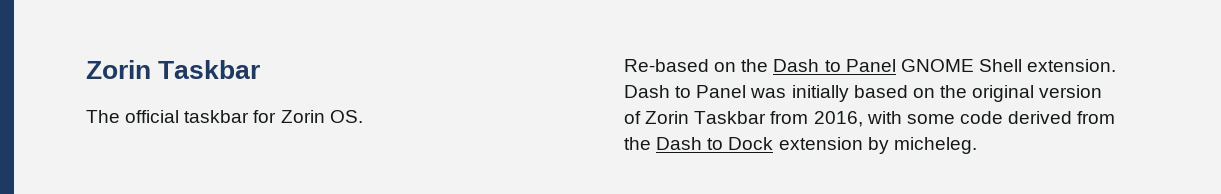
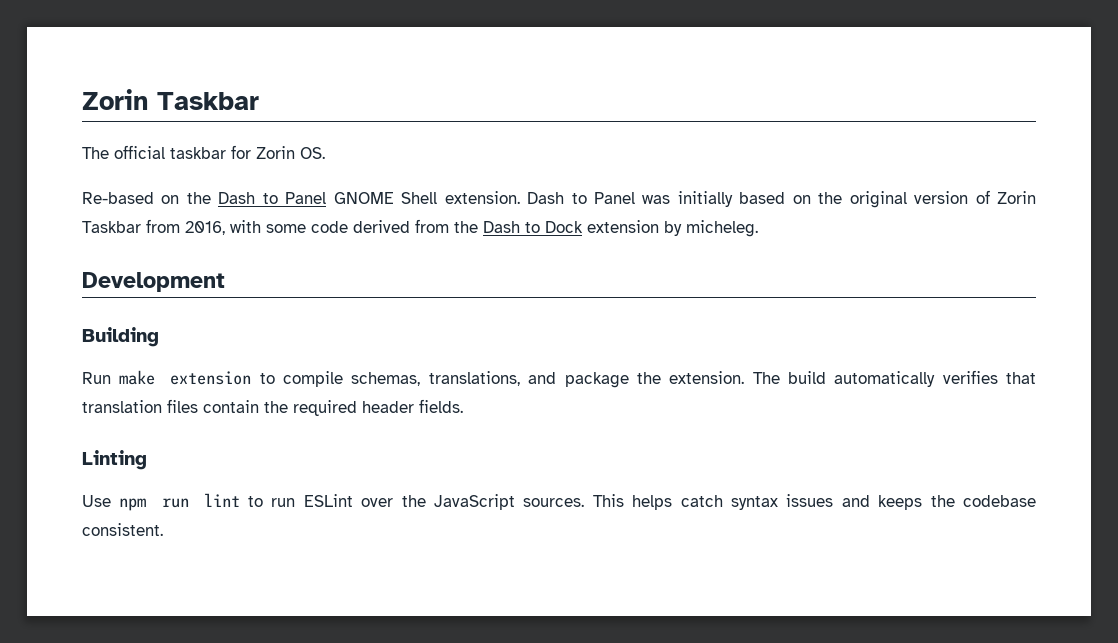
+ Development
+ Building
+ Run make extension to compile schemas, translations, and package the extension. The build automatically verifies that translation files contain the required header fields.
+ Linting
+ Use npm run lint to run ESLint over the JavaScript sources. This helps catch syntax issues and keeps the codebase consistent.

